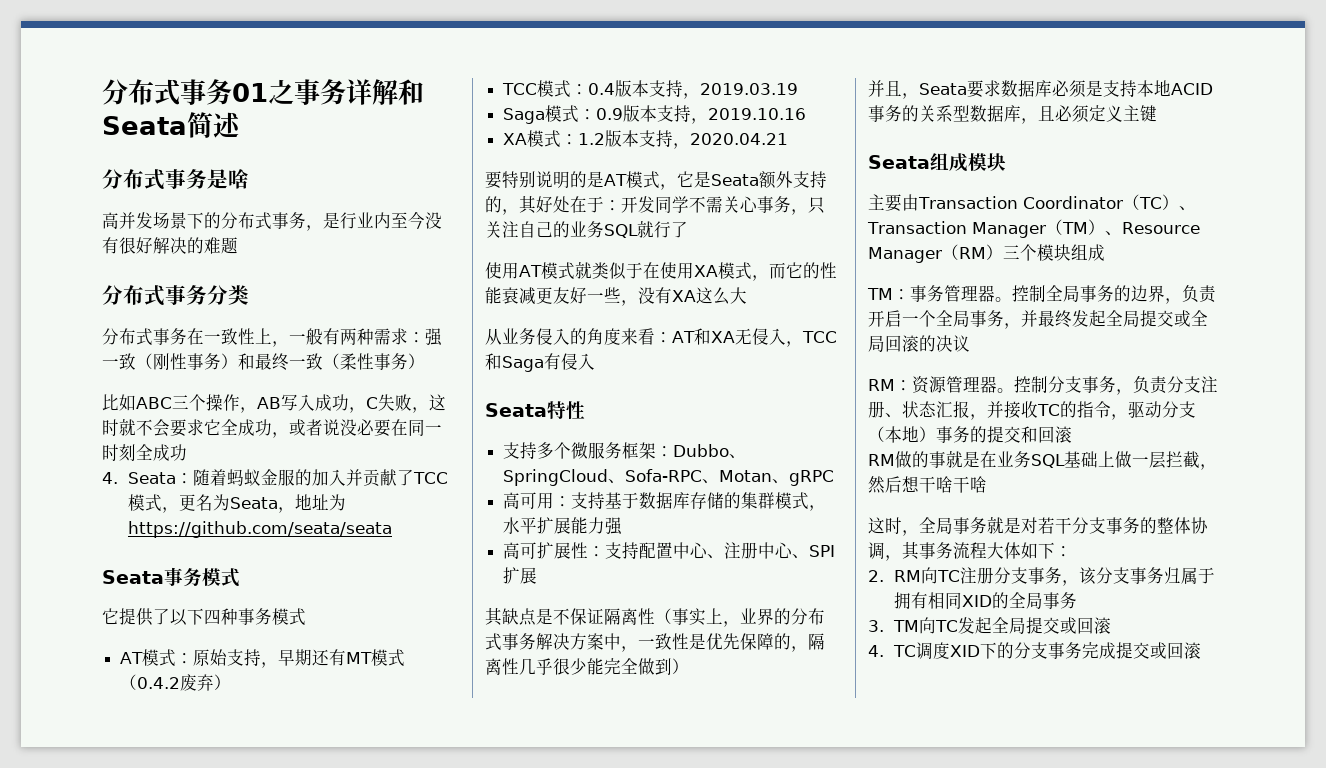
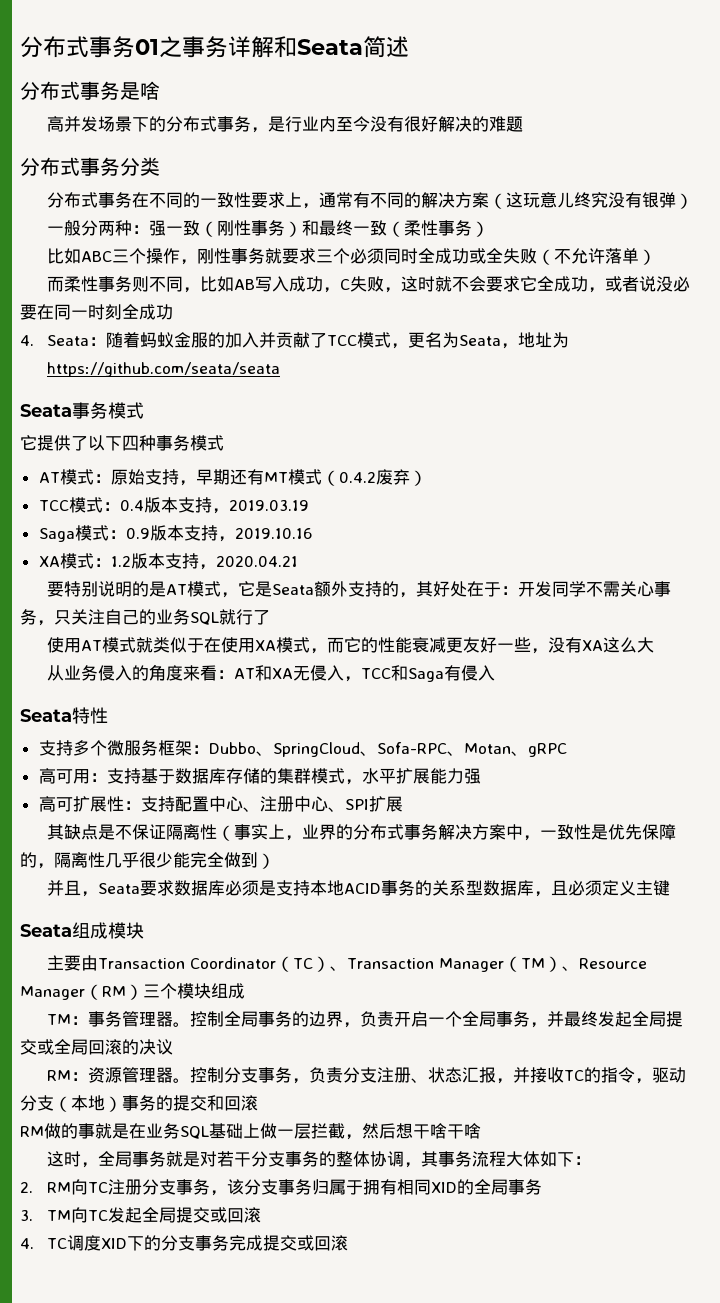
- 分布式事务在一致性上，一般有两种需求：强一致（刚性事务）和最终一致（柔性事务）
+ 分布式事务在不同的一致性要求上，通常有不同的解决方案（这玩意儿终究没有银弹）
+ 一般分两种：强一致（刚性事务）和最终一致（柔性事务）
- 比如ABC三个操作，AB写入成功，C失败，这时就不会要求它全成功，或者说没必要在同一时刻全成功
+ 比如ABC三个操作，刚性事务就要求三个必须同时全成功或全失败（不允许落单）
+ 而柔性事务则不同，比如AB写入成功，C失败，这时就不会要求它全成功，或者说没必要在同一时刻全成功

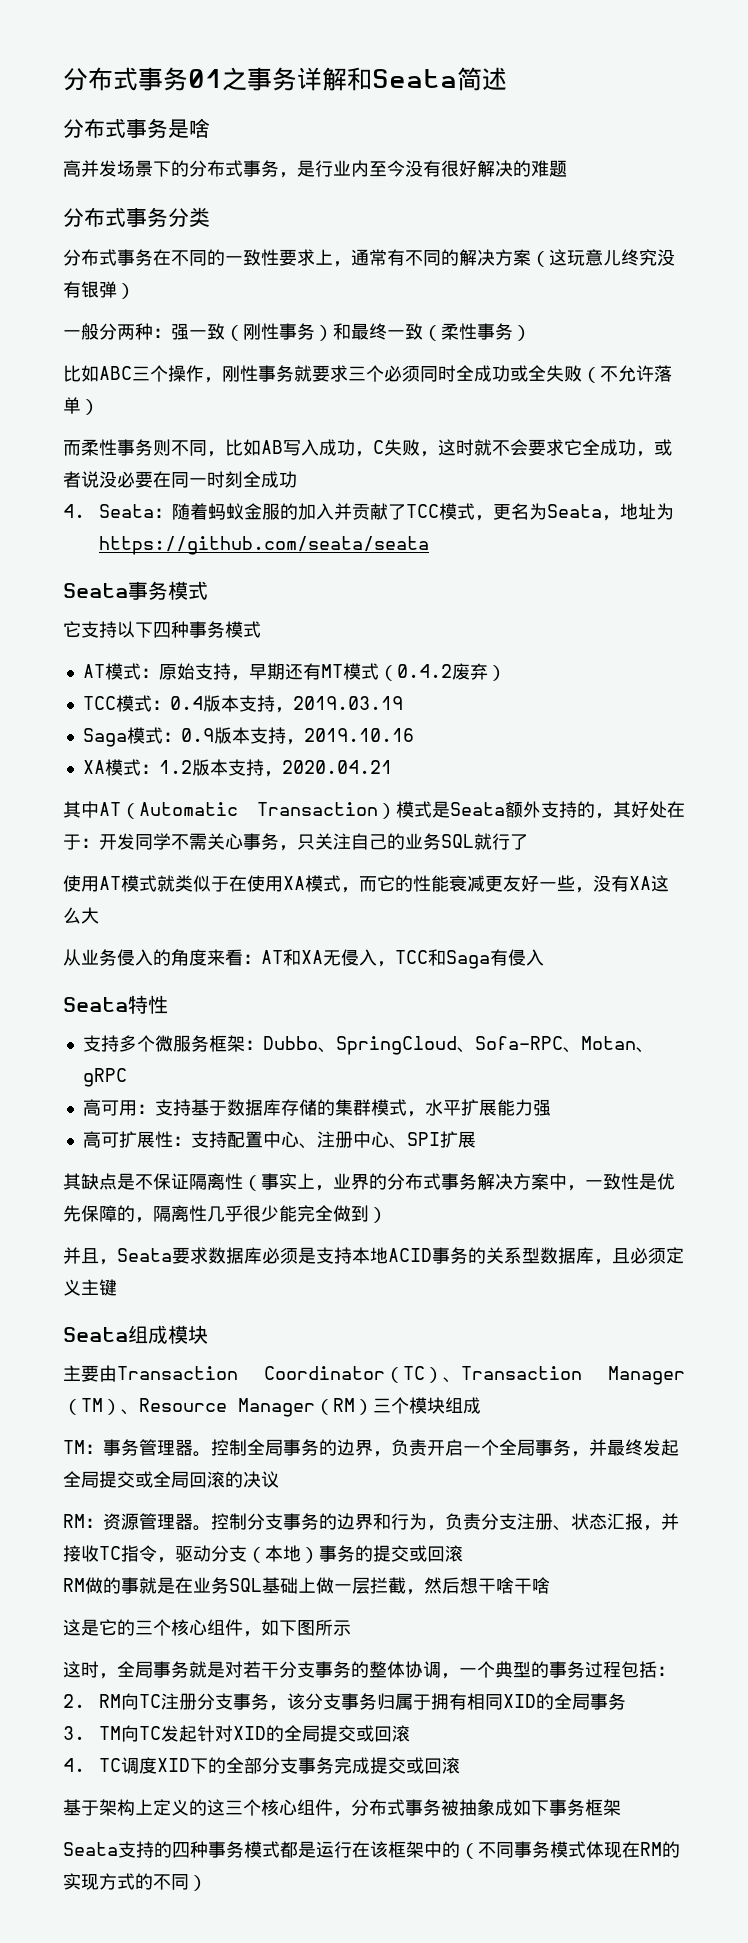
- 它提供了以下四种事务模式
+ 它支持以下四种事务模式
- 要特别说明的是AT模式，它是Seata额外支持的，其好处在于：开发同学不需关心事务，只关注自己的业务SQL就行了
+ 其中AT（Automatic Transaction）模式是Seata额外支持的，其好处在于：开发同学不需关心事务，只关注自己的业务SQL就行了
- 控制分支事务，负责分支注册、状态汇报，并接收TC的指令，驱动分支（本地）事务的提交和回滚
+ 控制分支事务的边界和行为，负责分支注册、状态汇报，并接收TC指令，驱动分支（本地）事务的提交或回滚
+ 这是它的三个核心组件，如下图所示
- 这时，全局事务就是对若干分支事务的整体协调，其事务流程大体如下：
+ 这时，全局事务就是对若干分支事务的整体协调，一个典型的事务过程包括：
- 3. TM向TC发起全局提交或回滚
+ 3. TM向TC发起针对XID的全局提交或回滚
- 4. TC调度XID下的分支事务完成提交或回滚
+ 4. TC调度XID下的全部分支事务完成提交或回滚
+ 基于架构上定义的这三个核心组件，分布式事务被抽象成如下事务框架
+ Seata支持的四种事务模式都是运行在该框架中的（不同事务模式体现在RM的实现方式的不同）

